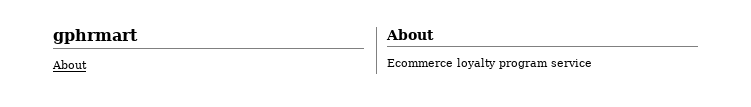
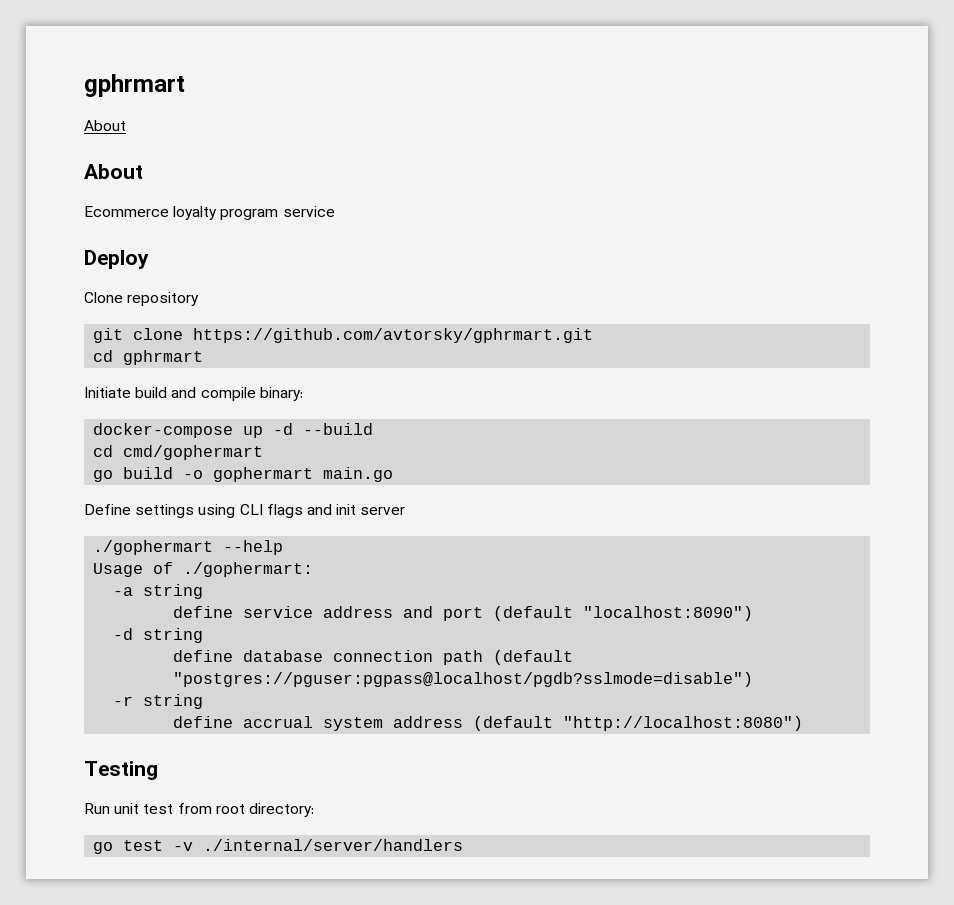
+ Deploy
+ Clone repository
+ git clone https://github.com/avtorsky/gphrmart.git
+ cd gphrmart
+ Initiate build and compile binary:
+ docker-compose up -d --build
+ cd cmd/gophermart
+ go build -o gophermart main.go
+ Define settings using CLI flags and init server
+ ./gophermart --help
+ Usage of ./gophermart:
+ -a string
+ define service address and port (default "localhost:8090")
+ -d string
+ define database connection path (default "postgres://pguser:pgpass@localhost/pgdb?sslmode=disable")
+ -r string
+ define accrual system address (default "http://localhost:8080")
+ Testing
+ Run unit test from root directory:
+ go test -v ./internal/server/handlers

